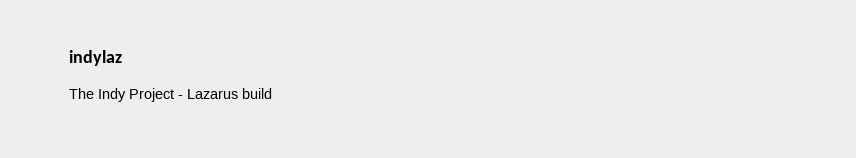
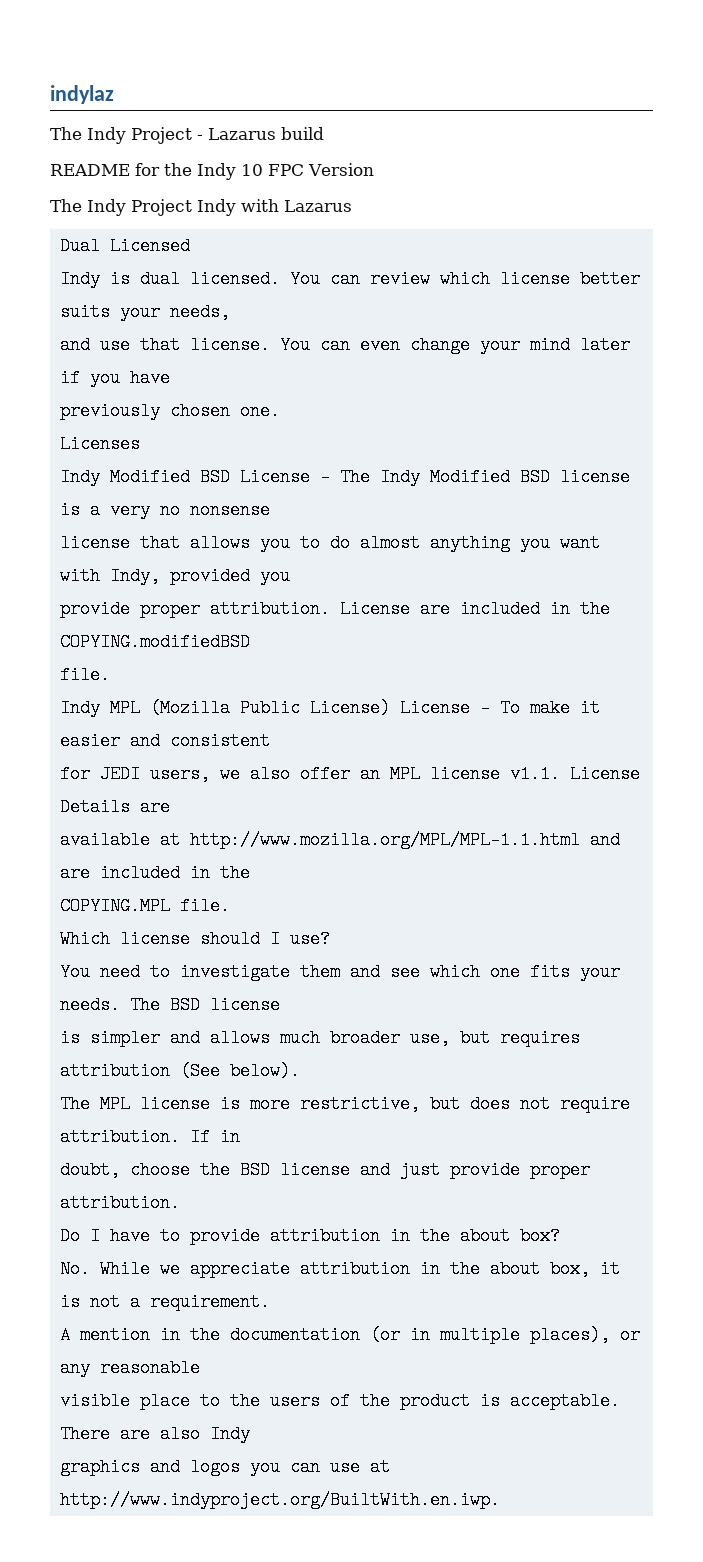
+ README for the Indy 10 FPC Version
+ The Indy Project Indy with Lazarus
+ Dual Licensed
+ Indy is dual licensed. You can review which license better suits your needs,
+ and use that license. You can even change your mind later if you have
+ previously chosen one.
+ Licenses
+ Indy Modified BSD License - The Indy Modified BSD license is a very no nonsense
+ license that allows you to do almost anything you want with Indy, provided you
+ provide proper attribution. License are included in the COPYING.modifiedBSD
+ file.
+ Indy MPL (Mozilla Public License) License - To make it easier and consistent
+ for JEDI users, we also offer an MPL license v1.1. License Details are
+ available at http://www.mozilla.org/MPL/MPL-1.1.html and are included in the
+ COPYING.MPL file.
+ Which license should I use?
+ You need to investigate them and see which one fits your needs. The BSD license
+ is simpler and allows much broader use, but requires attribution (See below).
+ The MPL license is more restrictive, but does not require attribution. If in
+ doubt, choose the BSD license and just provide proper attribution.
+ Do I have to provide attribution in the about box?
+ No. While we appreciate attribution in the about box, it is not a requirement.
+ A mention in the documentation (or in multiple places), or any reasonable
+ visible place to the users of the product is acceptable. There are also Indy
+ graphics and logos you can use at http://www.indyproject.org/BuiltWith.en.iwp.

